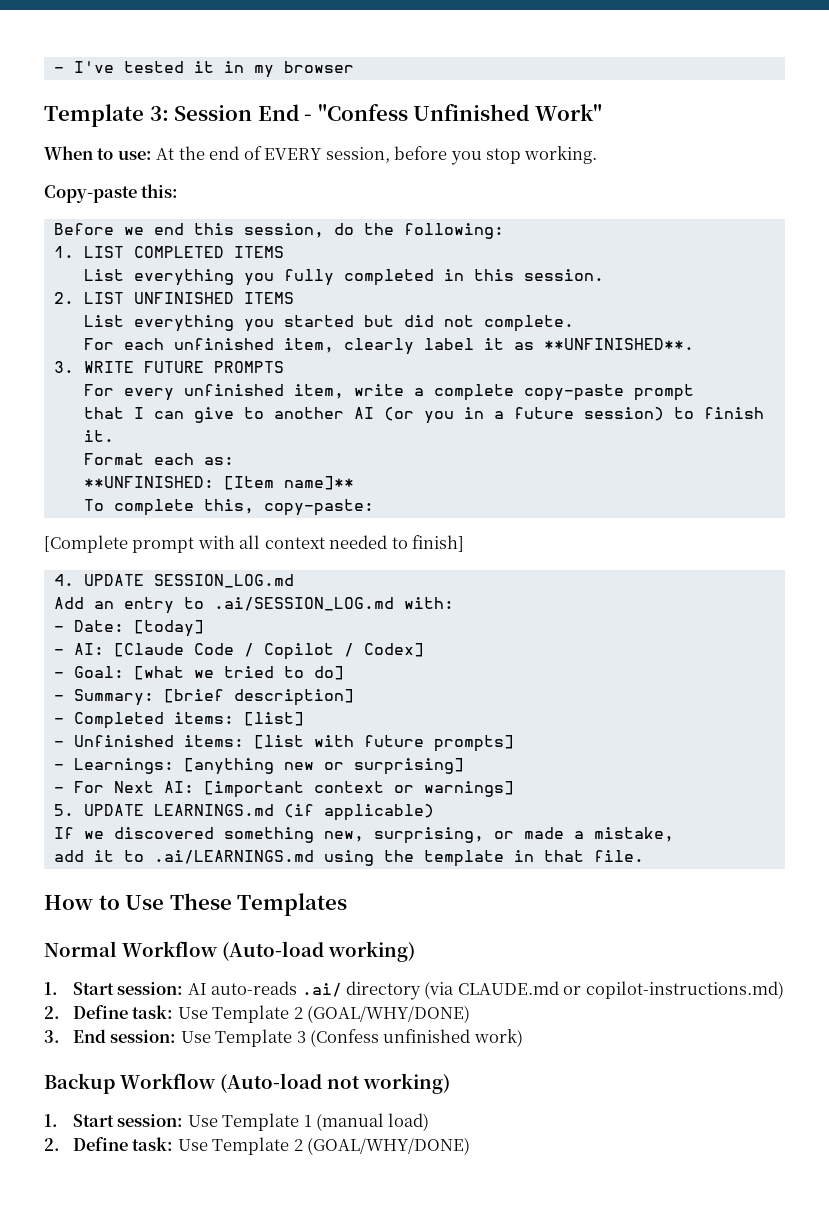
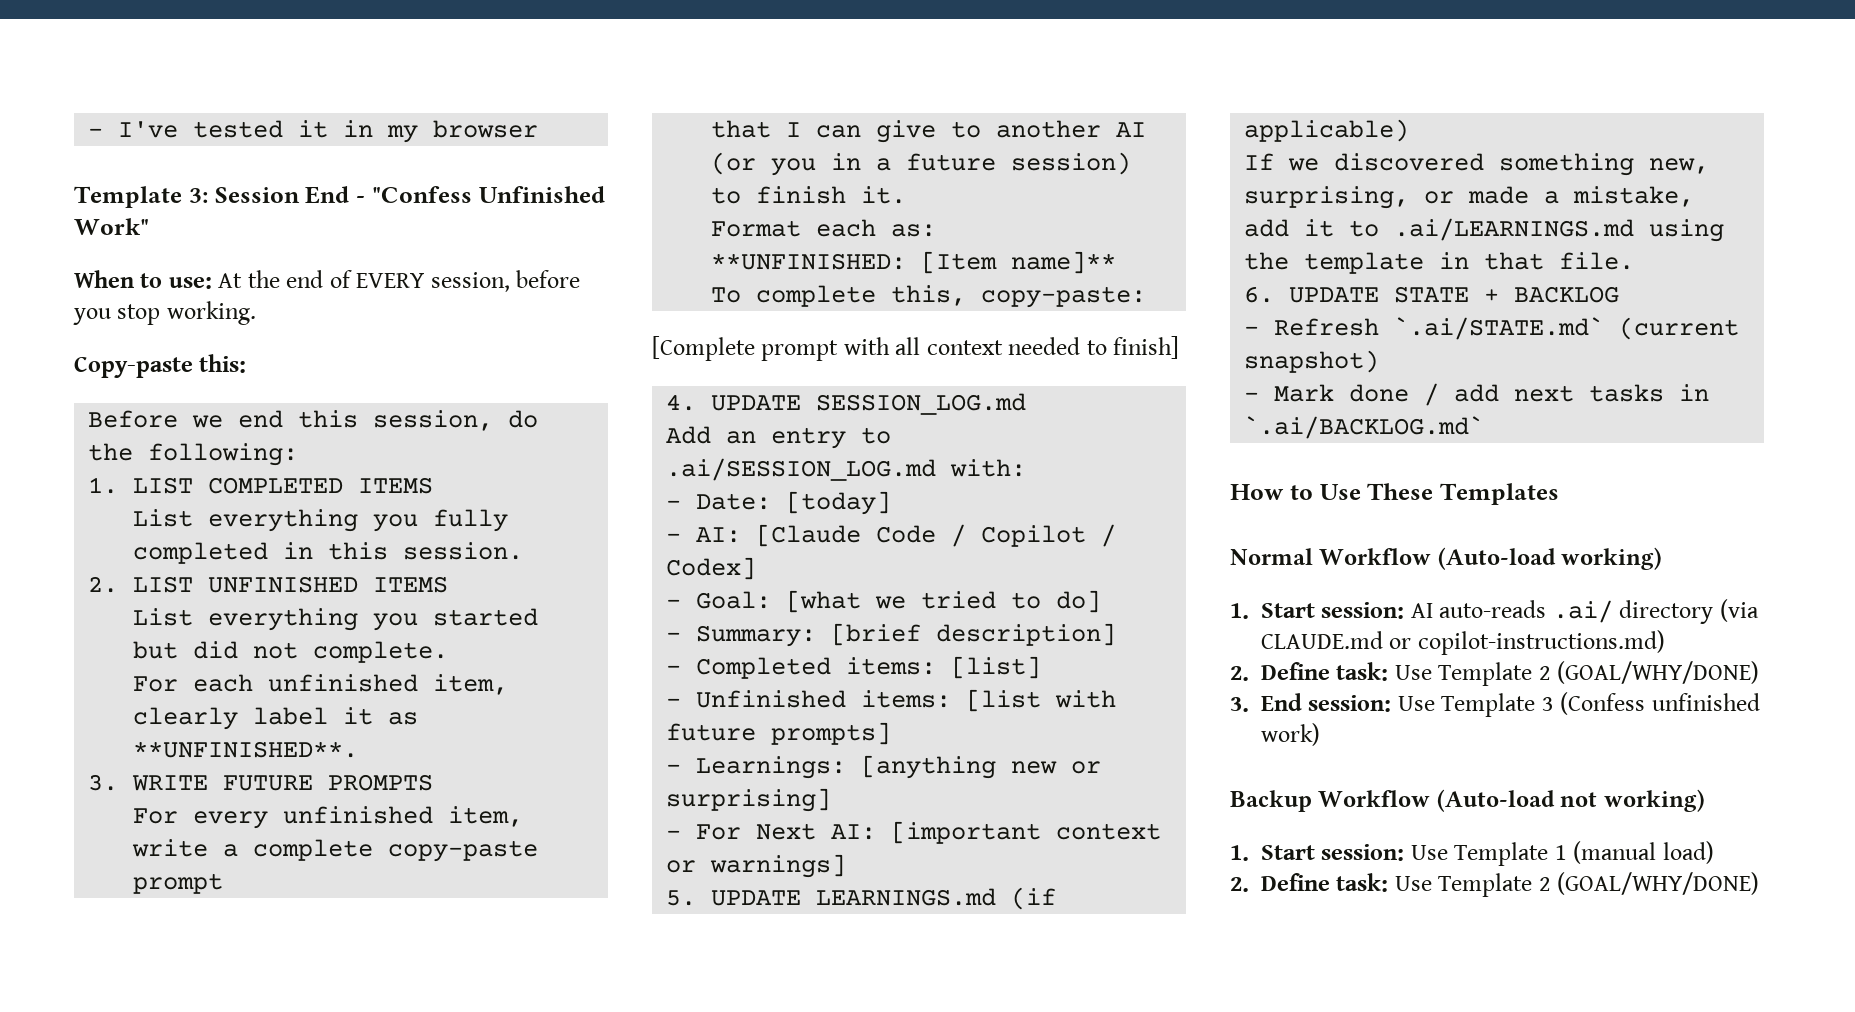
+ 6. UPDATE STATE + BACKLOG
+ - Refresh `.ai/STATE.md` (current snapshot)
+ - Mark done / add next tasks in `.ai/BACKLOG.md`

